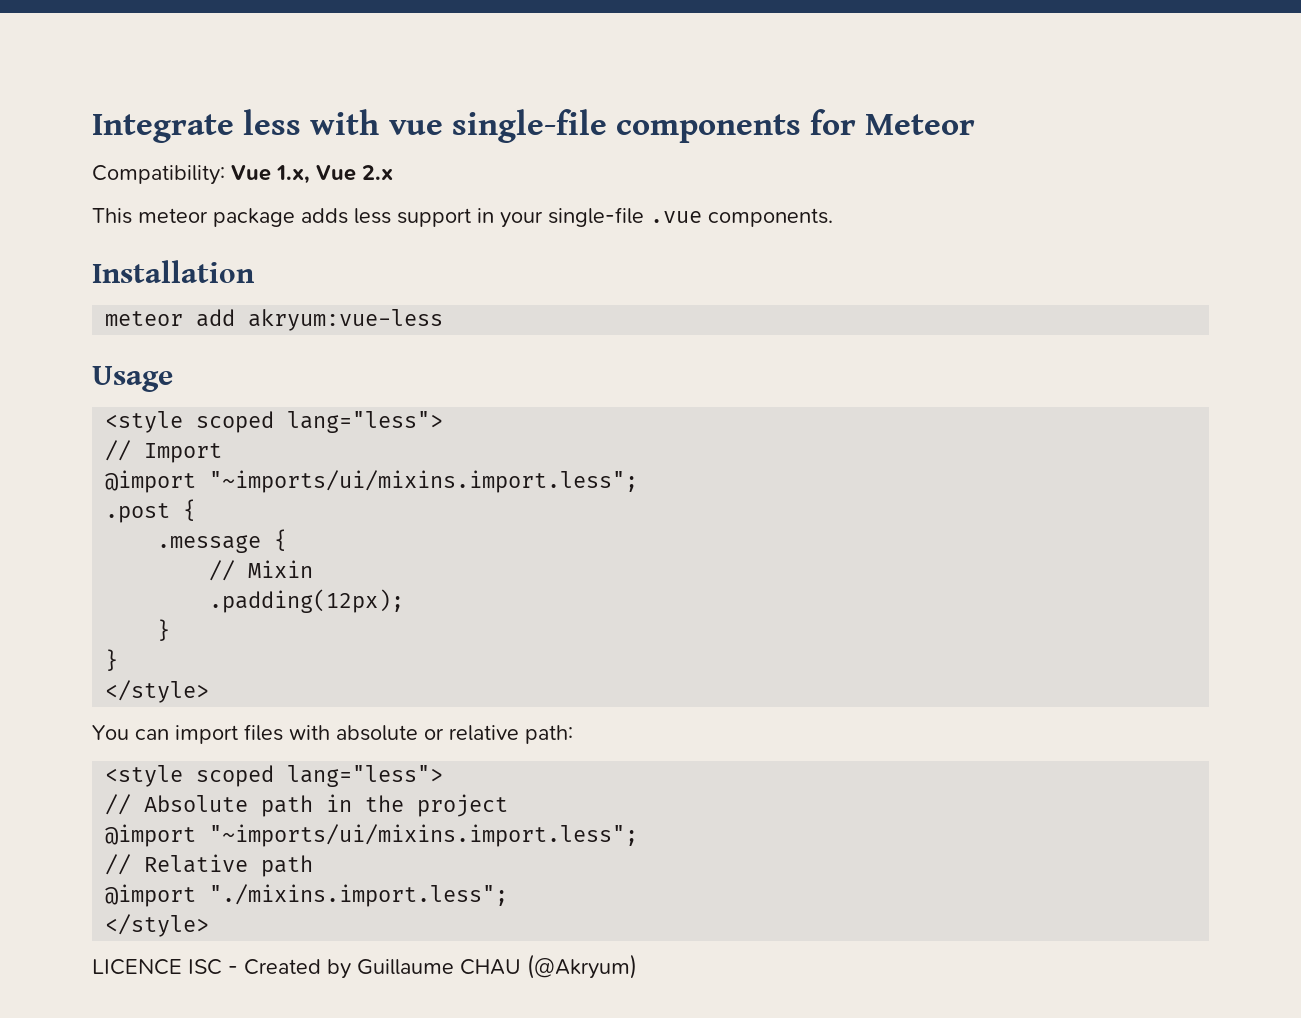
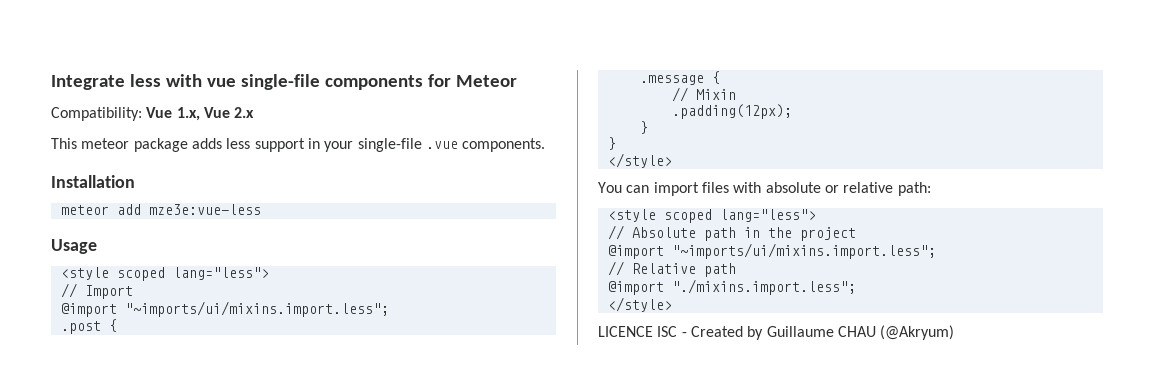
- meteor add akryum:vue-less
+ meteor add mze3e:vue-less

